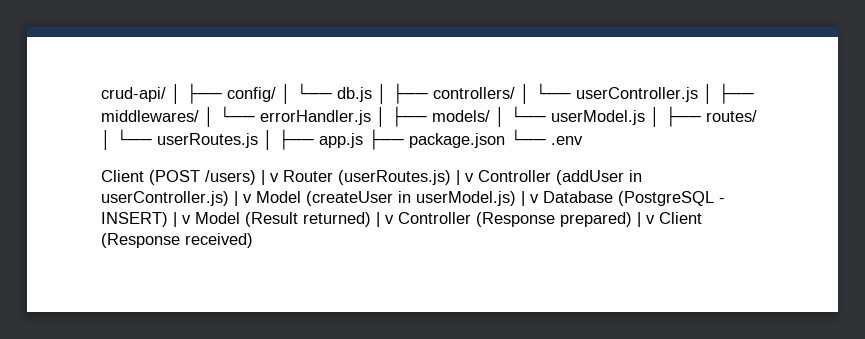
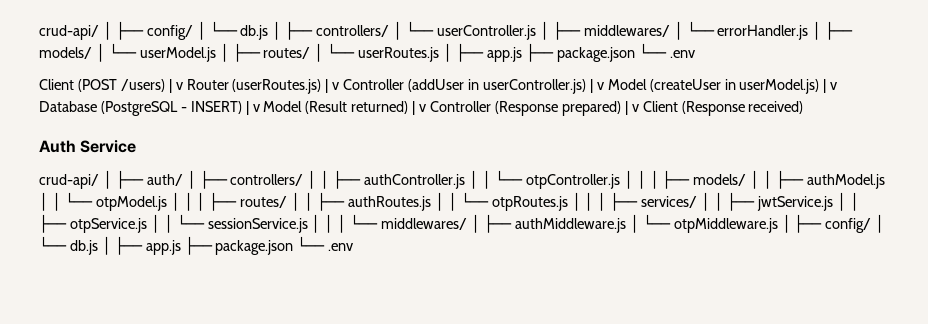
+ Auth Service
+ crud-api/ │ ├── auth/ │ ├── controllers/ │ │ ├── authController.js │ │ └── otpController.js │ │ │ ├── models/ │ │ ├── authModel.js │ │ └── otpModel.js │ │ │ ├── routes/ │ │ ├── authRoutes.js │ │ └── otpRoutes.js │ │ │ ├── services/ │ │ ├── jwtService.js │ │ ├── otpService.js │ │ └── sessionService.js │ │ │ └── middlewares/ │ ├── authMiddleware.js │ └── otpMiddleware.js │ ├── config/ │ └── db.js │ ├── app.js ├── package.json └── .env

